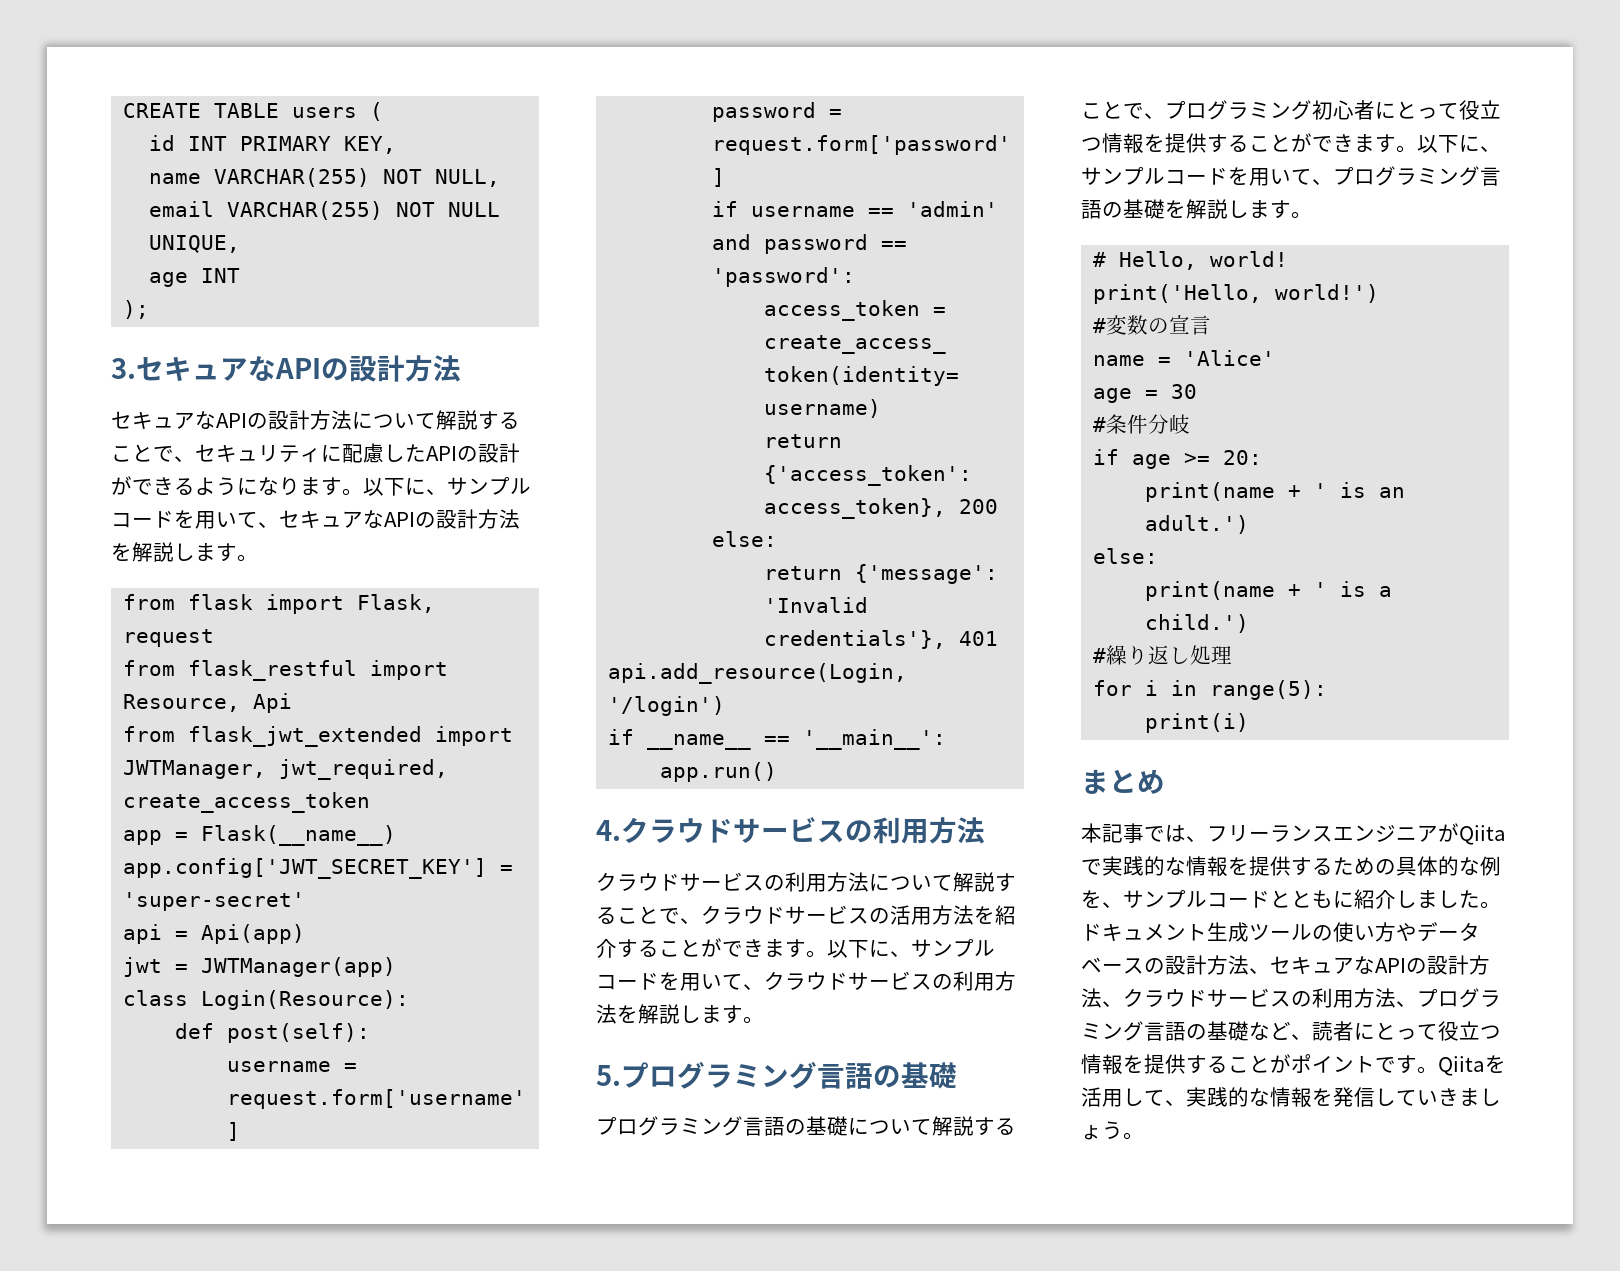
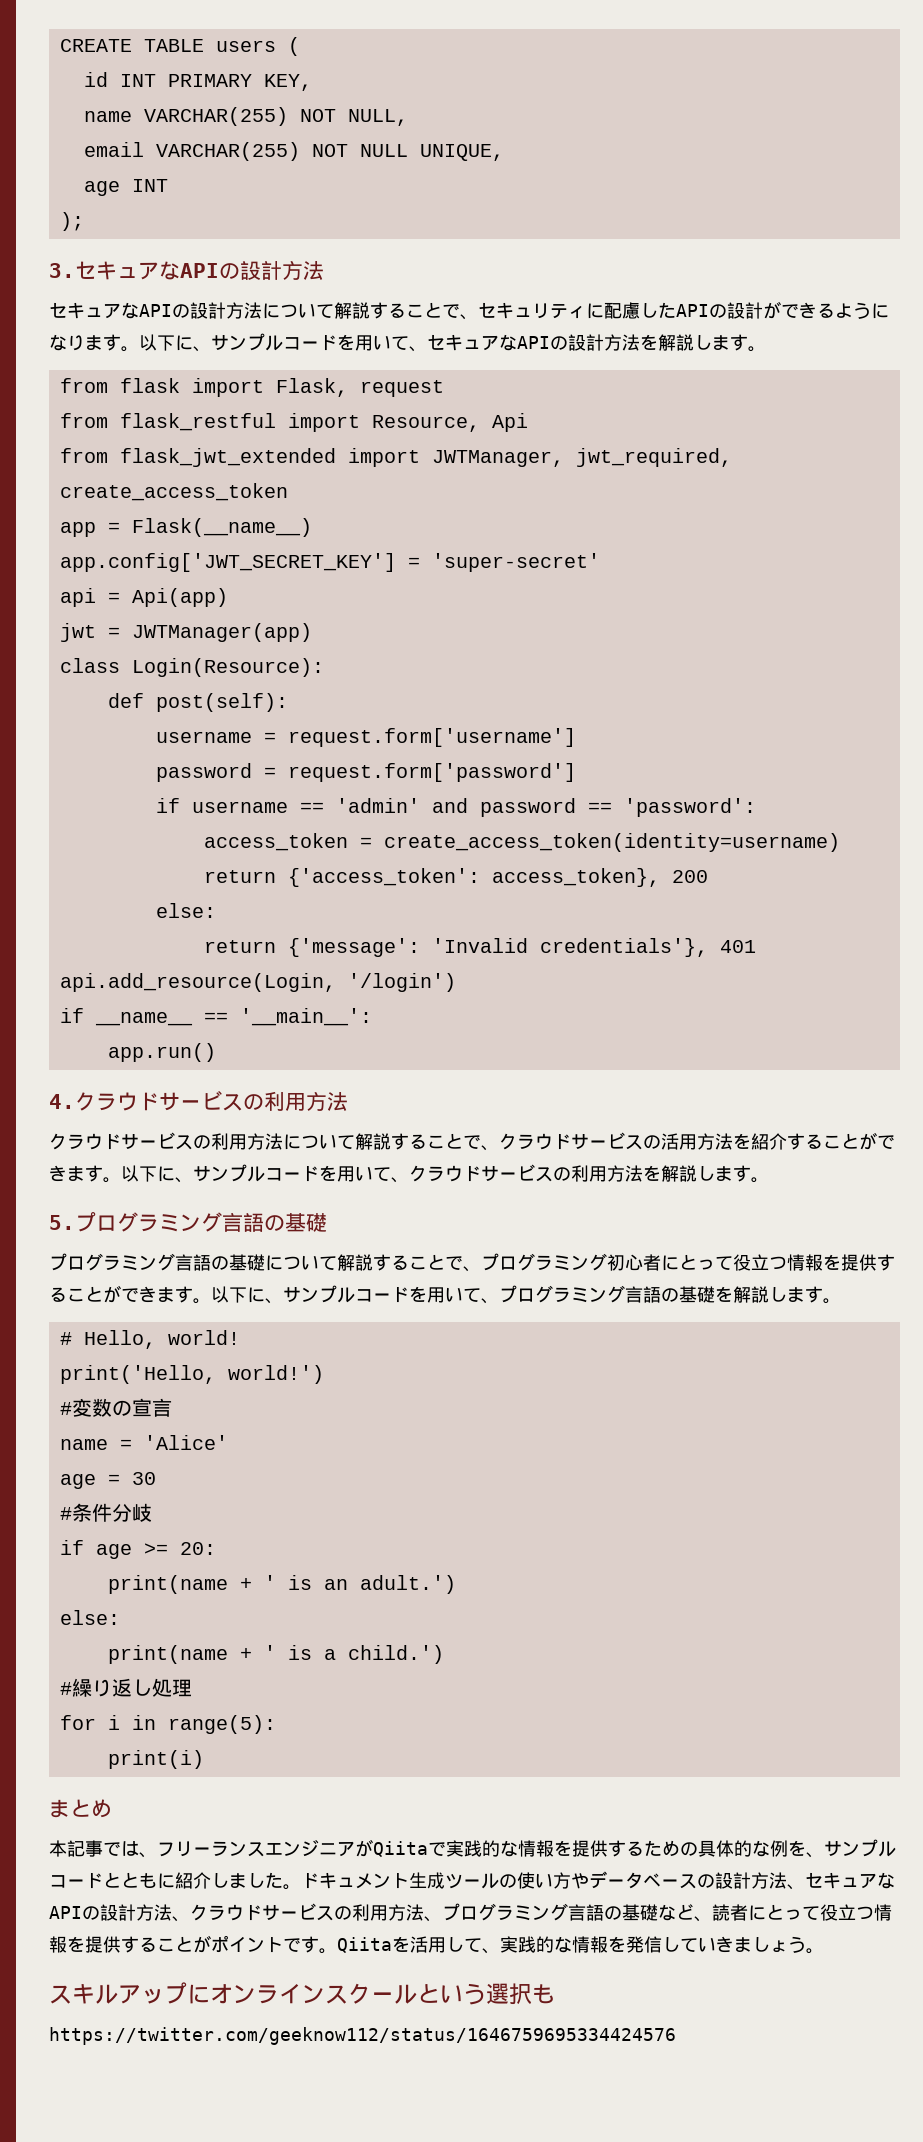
+ スキルアップにオンラインスクールという選択も
+ https://twitter.com/geeknow112/status/1646759695334424576

